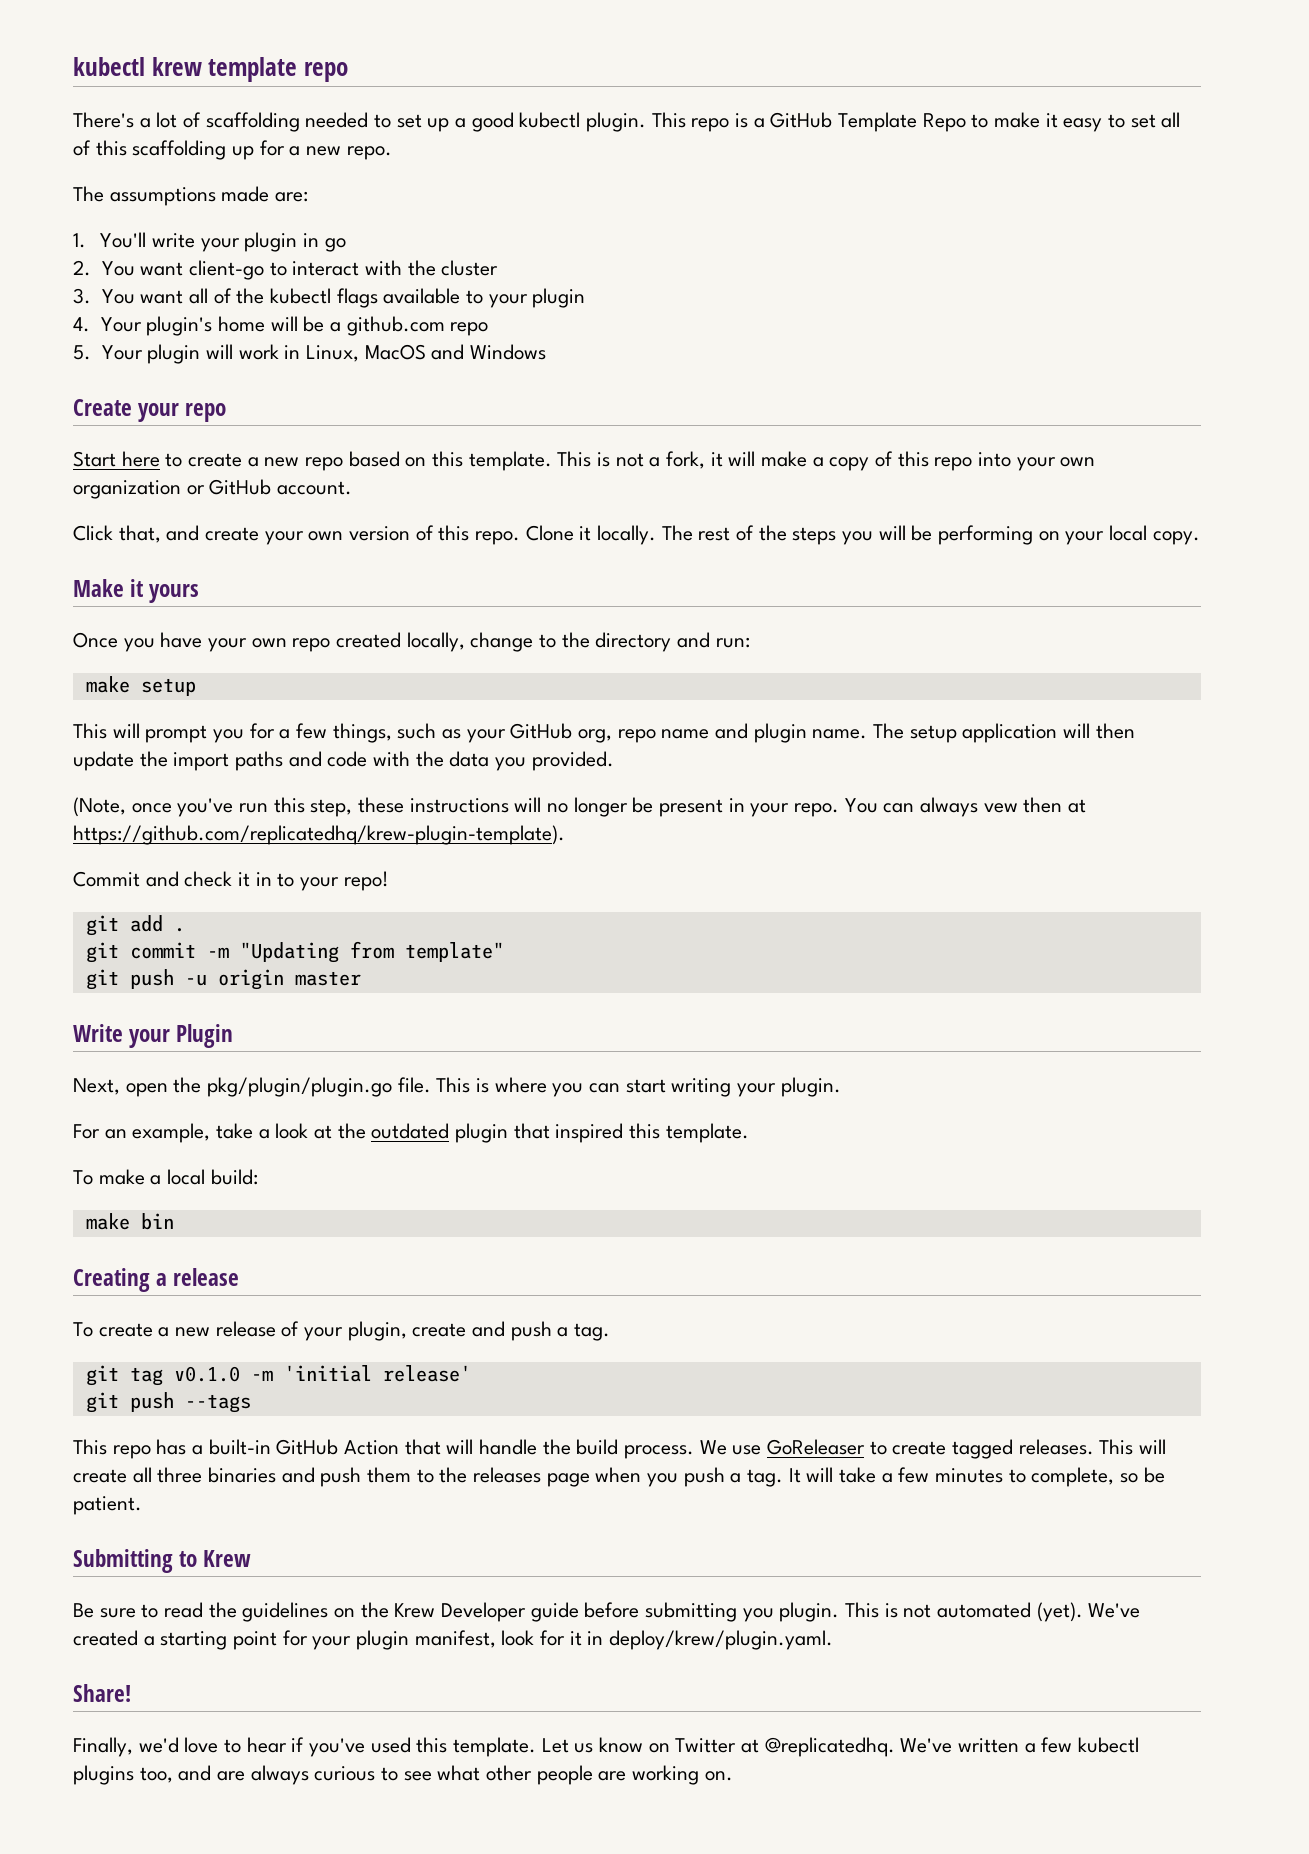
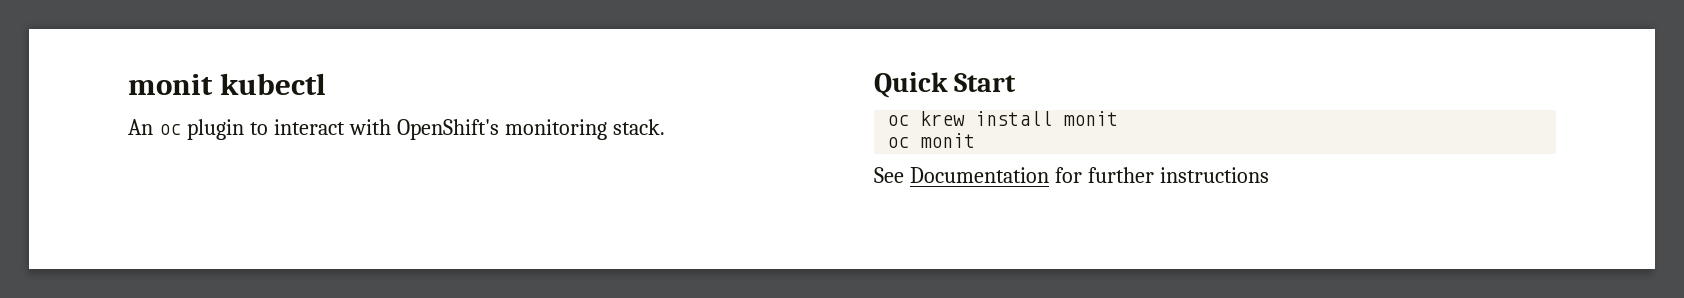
- kubectl krew template repo
- There's a lot of scaffolding needed to set up a good kubectl plugin. This repo is a GitHub Template Repo to make it easy to set all of this scaffolding up for a new repo.
- The assumptions made are:
- 1. You'll write your plugin in go
- 2. You want client-go to interact with the cluster
- 3. You want all of the kubectl flags available to your plugin
- 4. Your plugin's home will be a github.com repo
- 5. Your plugin will work in Linux, MacOS and Windows
- Create your repo
- Start here to create a new repo based on this template. This is not a fork, it will make a copy of this repo into your own organization or GitHub account.
- Click that, and create your own version of this repo. Clone it locally. The rest of the steps you will be performing on your local copy.
- Make it yours
- Once you have your own repo created locally, change to the directory and run:
- make setup
- This will prompt you for a few things, such as your GitHub org, repo name and plugin name. The setup application will then update the import paths and code with the data you provided.
- (Note, once you've run this step, these instructions will no longer be present in your repo. You can always vew then at https://github.com/replicatedhq/krew-plugin-template).
- Commit and check it in to your repo!
- git add .
- git commit -m "Updating from template"
- git push -u origin master
- Write your Plugin
- Next, open the pkg/plugin/plugin.go file. This is where you can start writing your plugin.
- For an example, take a look at the outdated plugin that inspired this template.
- To make a local build:
- make bin
- Creating a release
- To create a new release of your plugin, create and push a tag.
- git tag v0.1.0 -m 'initial release'
- git push --tags
- This repo has a built-in GitHub Action that will handle the build process. We use GoReleaser to create tagged releases. This will create all three binaries and push them to the releases page when you push a tag. It will take a few minutes to complete, so be patient.
- Submitting to Krew
- Be sure to read the guidelines on the Krew Developer guide before submitting you plugin. This is not automated (yet). We've created a starting point for your plugin manifest, look for it in deploy/krew/plugin.yaml.
- Share!
- Finally, we'd love to hear if you've used this template. Let us know on Twitter at @replicatedhq. We've written a few kubectl plugins too, and are always curious to see what other people are working on.
+ monit kubectl
+ An oc plugin to interact with OpenShift's monitoring stack.
+ Quick Start
+ oc krew install monit
+ oc monit
+ See Documentation for further instructions

